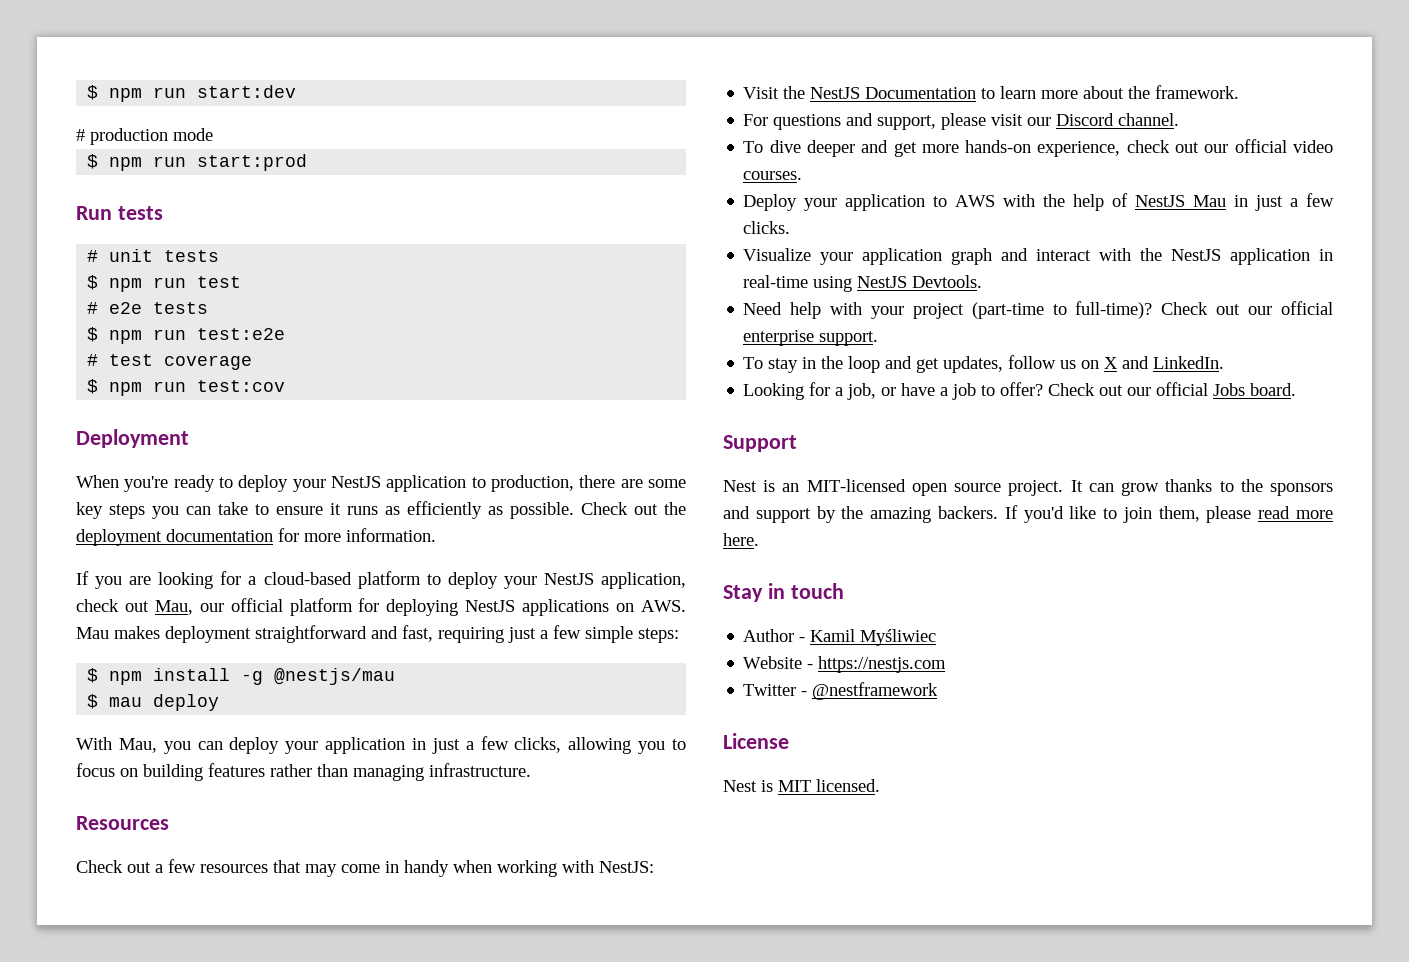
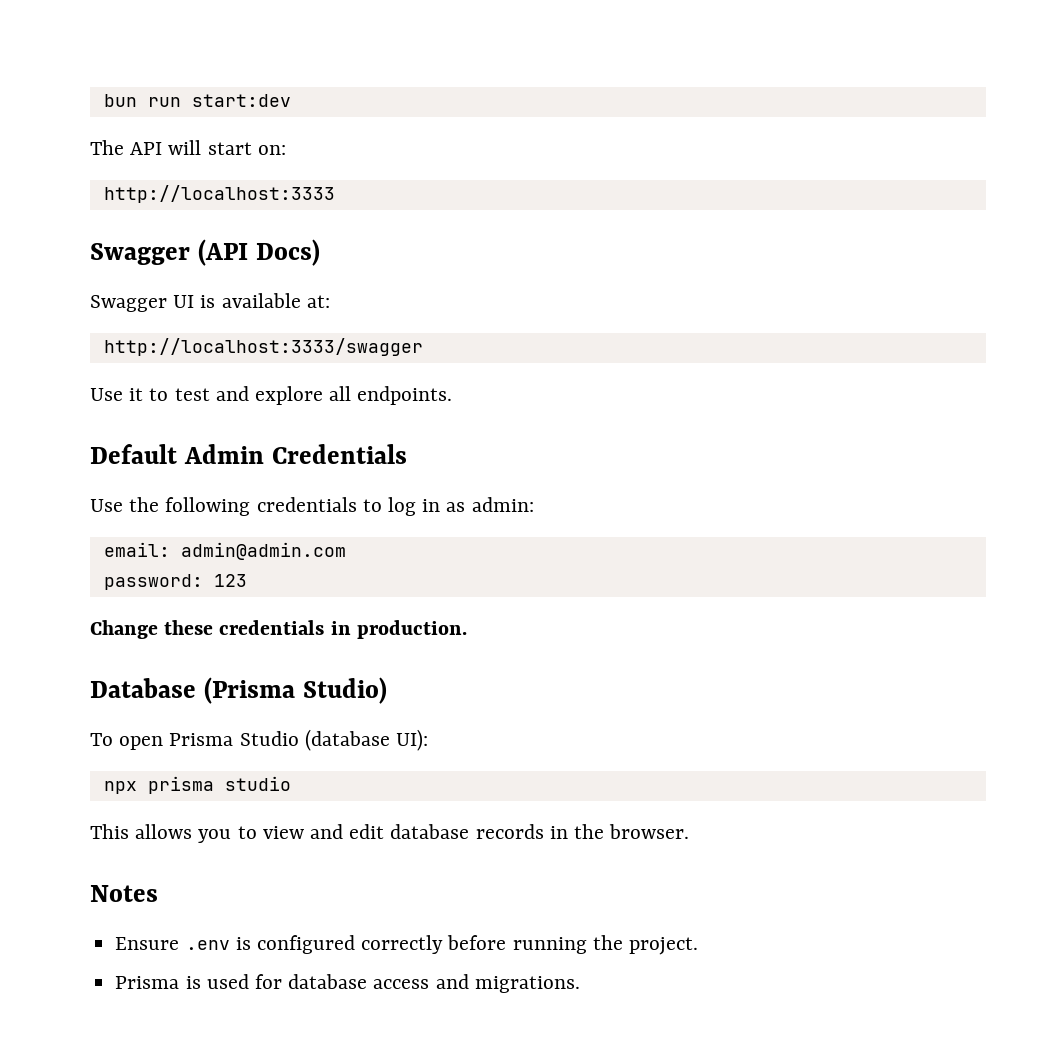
- $ npm run start:dev
+ bun run start:dev
- # production mode
- $ npm run start:prod
- Run tests
- # unit tests
- $ npm run test
- # e2e tests
- $ npm run test:e2e
- # test coverage
- $ npm run test:cov
- Deployment
- When you're ready to deploy your NestJS application to production, there are some key steps you can take to ensure it runs as efficiently as possible. Check out the deployment documentation for more information.
- If you are looking for a cloud-based platform to deploy your NestJS application, check out Mau, our official platform for deploying NestJS applications on AWS. Mau makes deployment straightforward and fast, requiring just a few simple steps:
- $ npm install -g @nestjs/mau
- $ mau deploy
- With Mau, you can deploy your application in just a few clicks, allowing you to focus on building features rather than managing infrastructure.
- Resources
- Check out a few resources that may come in handy when working with NestJS:
- Visit the NestJS Documentation to learn more about the framework.
- For questions and support, please visit our Discord channel.
- To dive deeper and get more hands-on experience, check out our official video courses.
- Deploy your application to AWS with the help of NestJS Mau in just a few clicks.
- Visualize your application graph and interact with the NestJS application in real-time using NestJS Devtools.
- Need help with your project (part-time to full-time)? Check out our official enterprise support.
- To stay in the loop and get updates, follow us on X and LinkedIn.
- Looking for a job, or have a job to offer? Check out our official Jobs board.
- Support
- Nest is an MIT-licensed open source project. It can grow thanks to the sponsors and support by the amazing backers. If you'd like to join them, please read more here.
- Stay in touch
- Author - Kamil Myśliwiec
- Website - https://nestjs.com
- Twitter - @nestframework
- License
- Nest is MIT licensed.
+ The API will start on:
+ http://localhost:3333
+ Swagger (API Docs)
+ Swagger UI is available at:
+ http://localhost:3333/swagger
+ Use it to test and explore all endpoints.
+ Default Admin Credentials
+ Use the following credentials to log in as admin:
+ email: admin@admin.com
+ password: 123
+ Change these credentials in production.
+ Database (Prisma Studio)
+ To open Prisma Studio (database UI):
+ npx prisma studio
+ This allows you to view and edit database records in the browser.
+ Notes
+ Ensure .env is configured correctly before running the project.
+ Prisma is used for database access and migrations.

